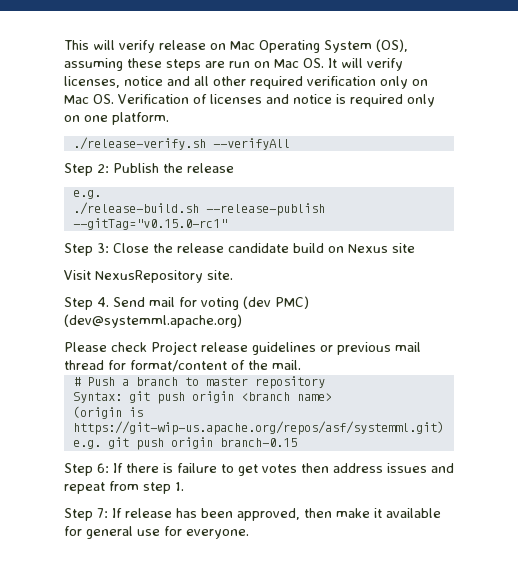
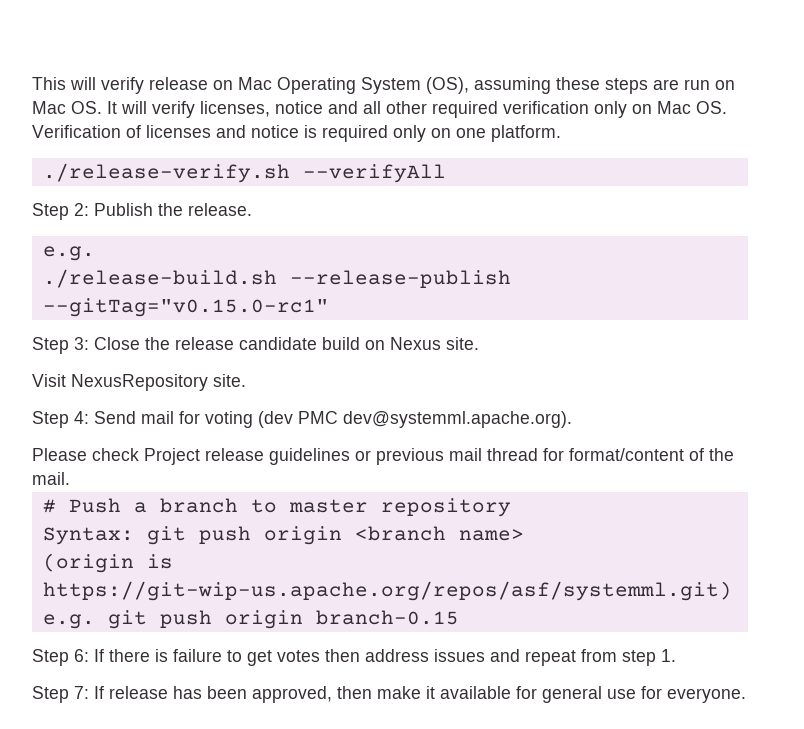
- Step 2: Publish the release
+ Step 2: Publish the release.
- Step 3: Close the release candidate build on Nexus site
+ Step 3: Close the release candidate build on Nexus site.
- Step 4. Send mail for voting (dev PMC) (dev@systemml.apache.org)
+ Step 4: Send mail for voting (dev PMC dev@systemml.apache.org).

